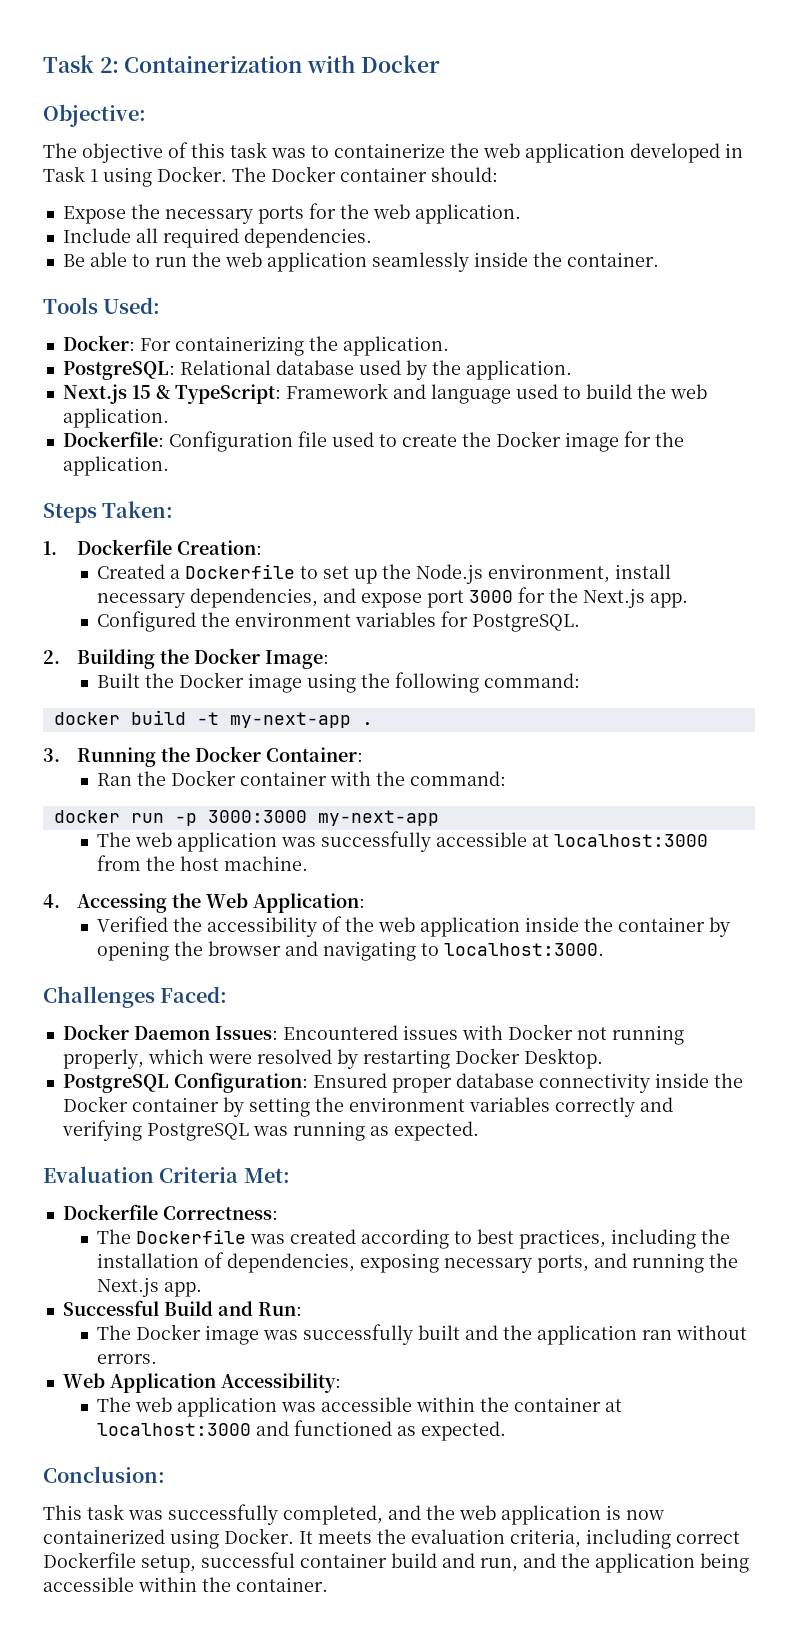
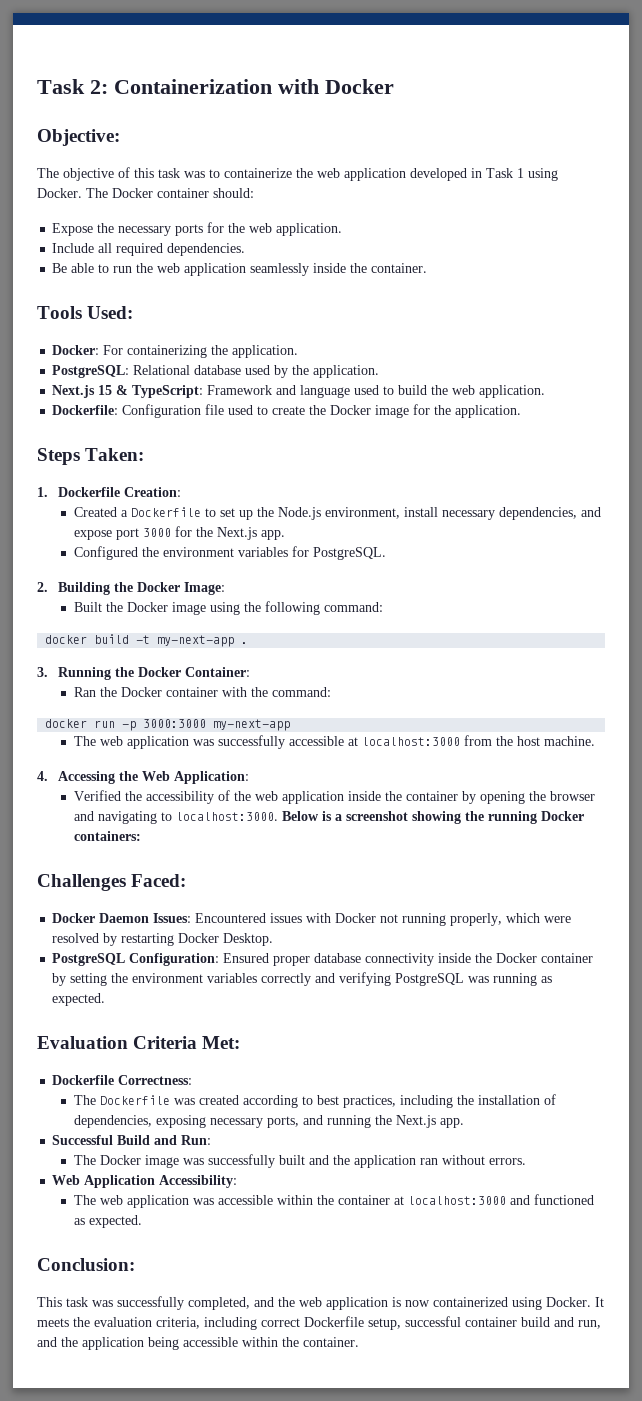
+ Below is a screenshot showing the running Docker containers:

